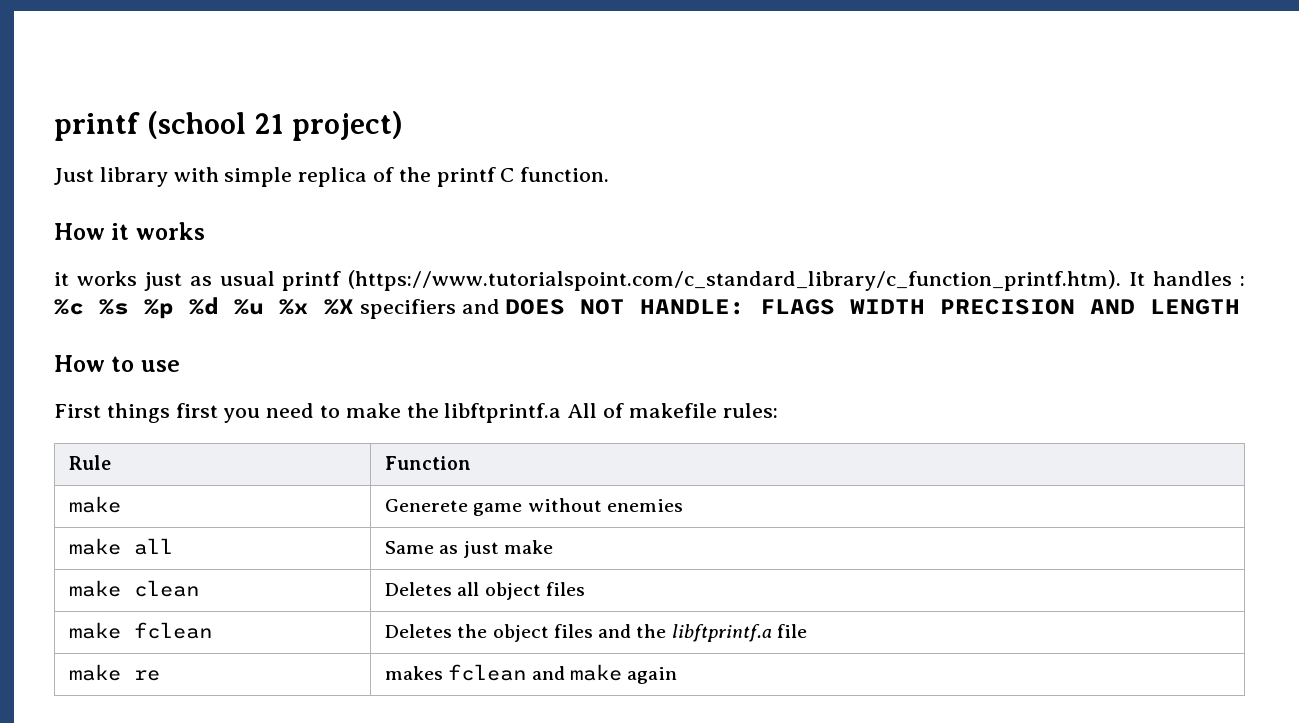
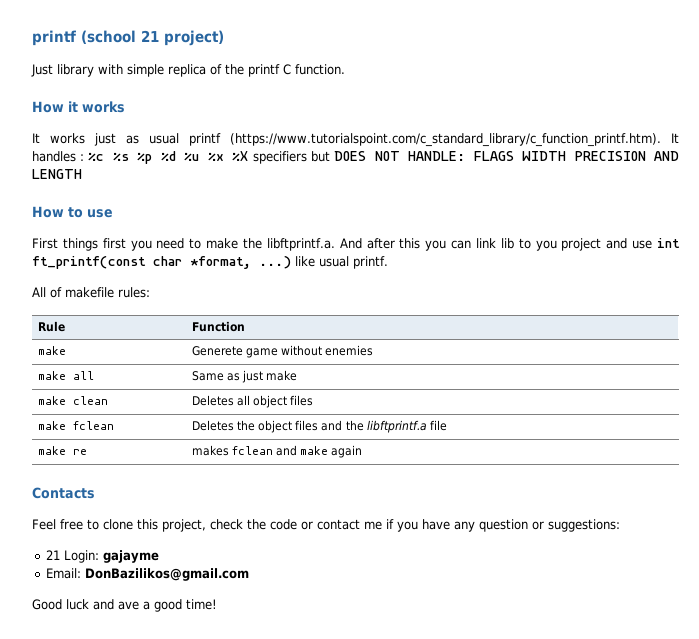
- it works just as usual printf (https://www.tutorialspoint.com/c_standard_library/c_function_printf.htm). It handles : %c %s %p %d %u %x %X specifiers and DOES NOT HANDLE: FLAGS WIDTH PRECISION AND LENGTH
+ It works just as usual printf (https://www.tutorialspoint.com/c_standard_library/c_function_printf.htm). It handles : %c %s %p %d %u %x %X specifiers but DOES NOT HANDLE: FLAGS WIDTH PRECISION AND LENGTH
- First things first you need to make the libftprintf.a All of makefile rules:
+ First things first you need to make the libftprintf.a. And after this you can link lib to you project and use int ft_printf(const char *format, ...) like usual printf.
+ All of makefile rules:
+ Contacts
+ Feel free to clone this project, check the code or contact me if you have any question or suggestions:
+ 21 Login: gajayme
+ Email: DonBazilikos@gmail.com
+ Good luck and ave a good time!

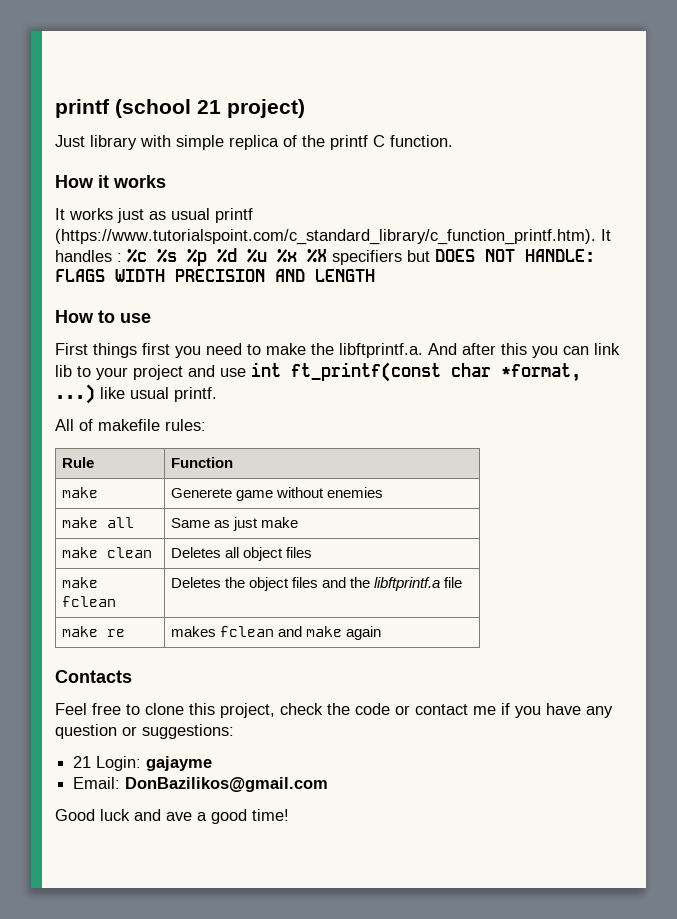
- First things first you need to make the libftprintf.a. And after this you can link lib to you project and use int ft_printf(const char *format, ...) like usual printf.
+ First things first you need to make the libftprintf.a. And after this you can link lib to your project and use int ft_printf(const char *format, ...) like usual printf.

